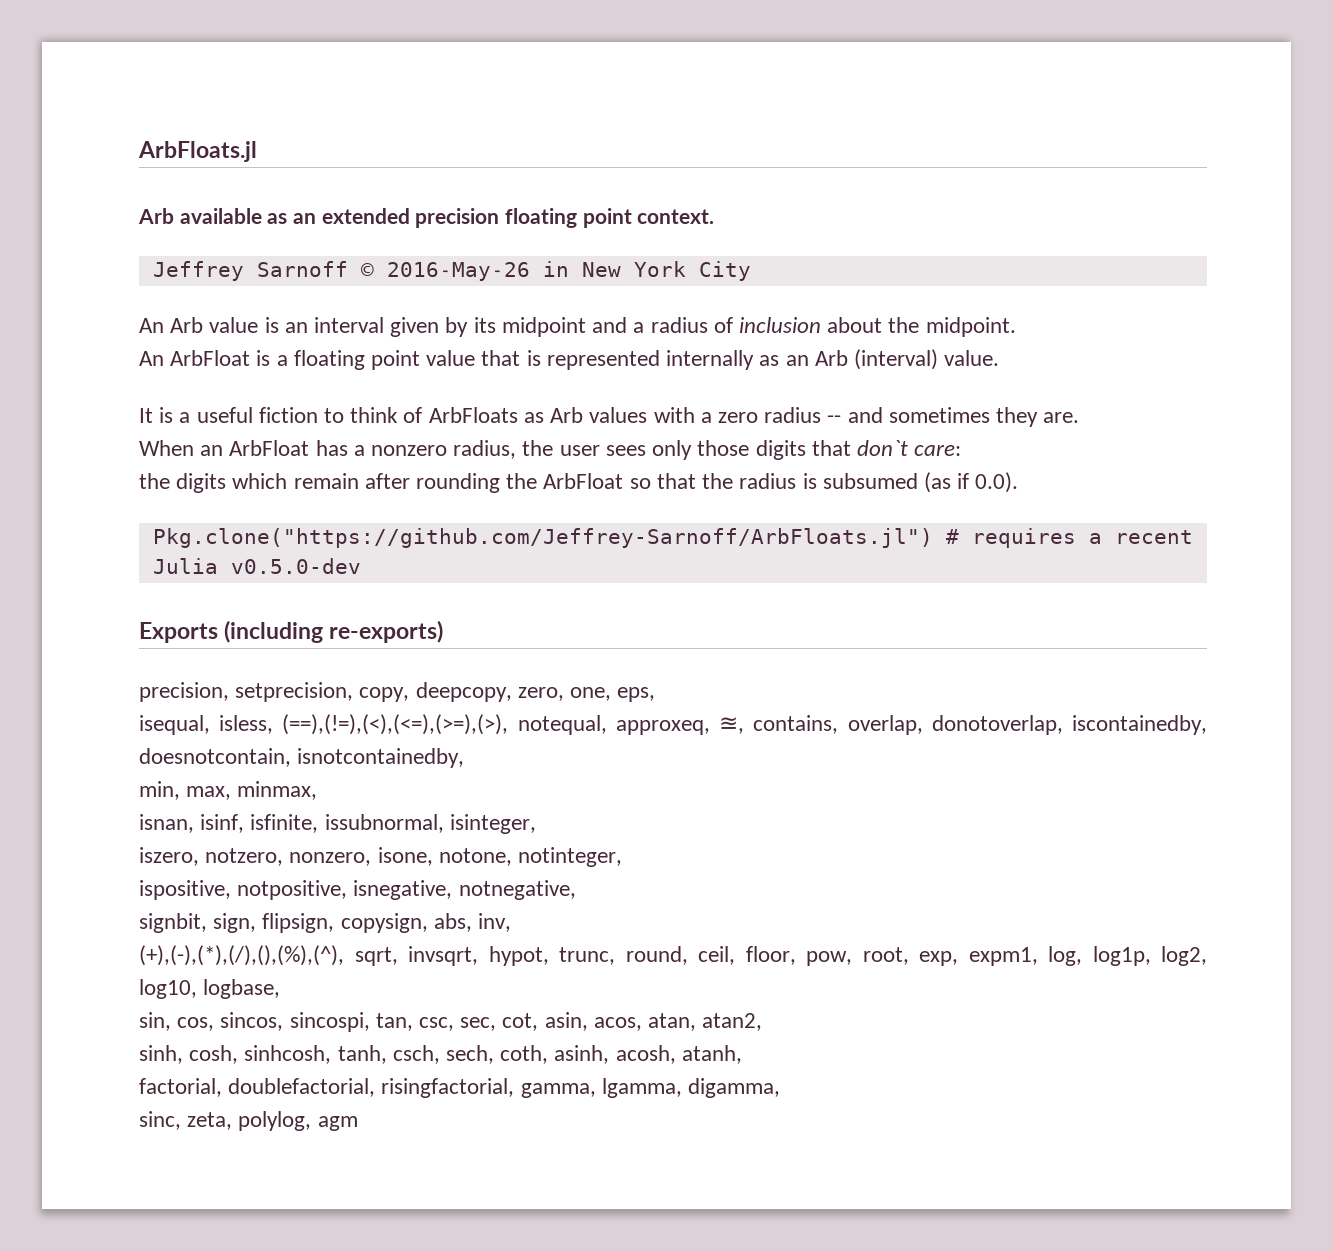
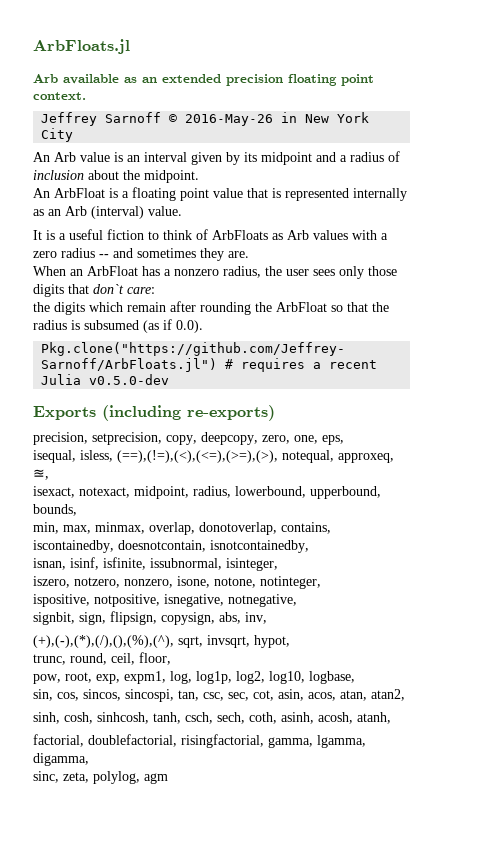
- isequal, isless, (==),(!=),(<),(<=),(>=),(>), notequal, approxeq, ≊, contains, overlap, donotoverlap, iscontainedby, doesnotcontain, isnotcontainedby,
- min, max, minmax,
+ isequal, isless, (==),(!=),(<),(<=),(>=),(>), notequal, approxeq, ≊,
+ isexact, notexact, midpoint, radius, lowerbound, upperbound, bounds,
+ min, max, minmax, overlap, donotoverlap, contains, iscontainedby, doesnotcontain, isnotcontainedby,
- (+),(-),(*),(/),(),(%),(^), sqrt, invsqrt, hypot, trunc, round, ceil, floor, pow, root, exp, expm1, log, log1p, log2, log10, logbase,
+ (+),(-),(*),(/),(),(%),(^), sqrt, invsqrt, hypot,
+ trunc, round, ceil, floor,
+ pow, root, exp, expm1, log, log1p, log2, log10, logbase,

